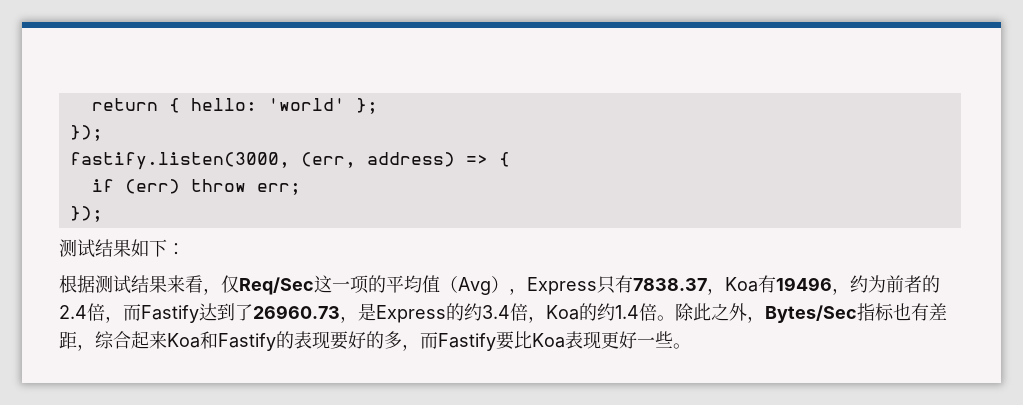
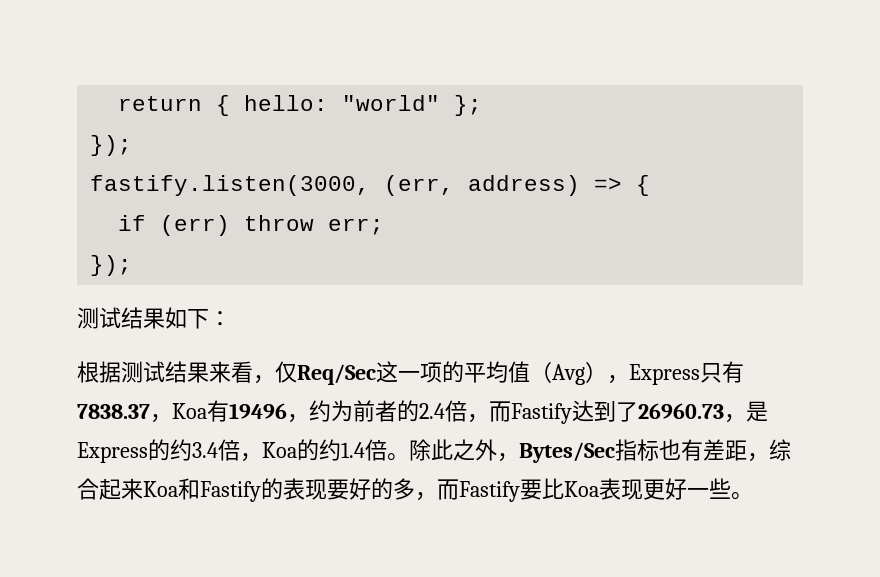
- return { hello: 'world' };
+ return { hello: "world" };

